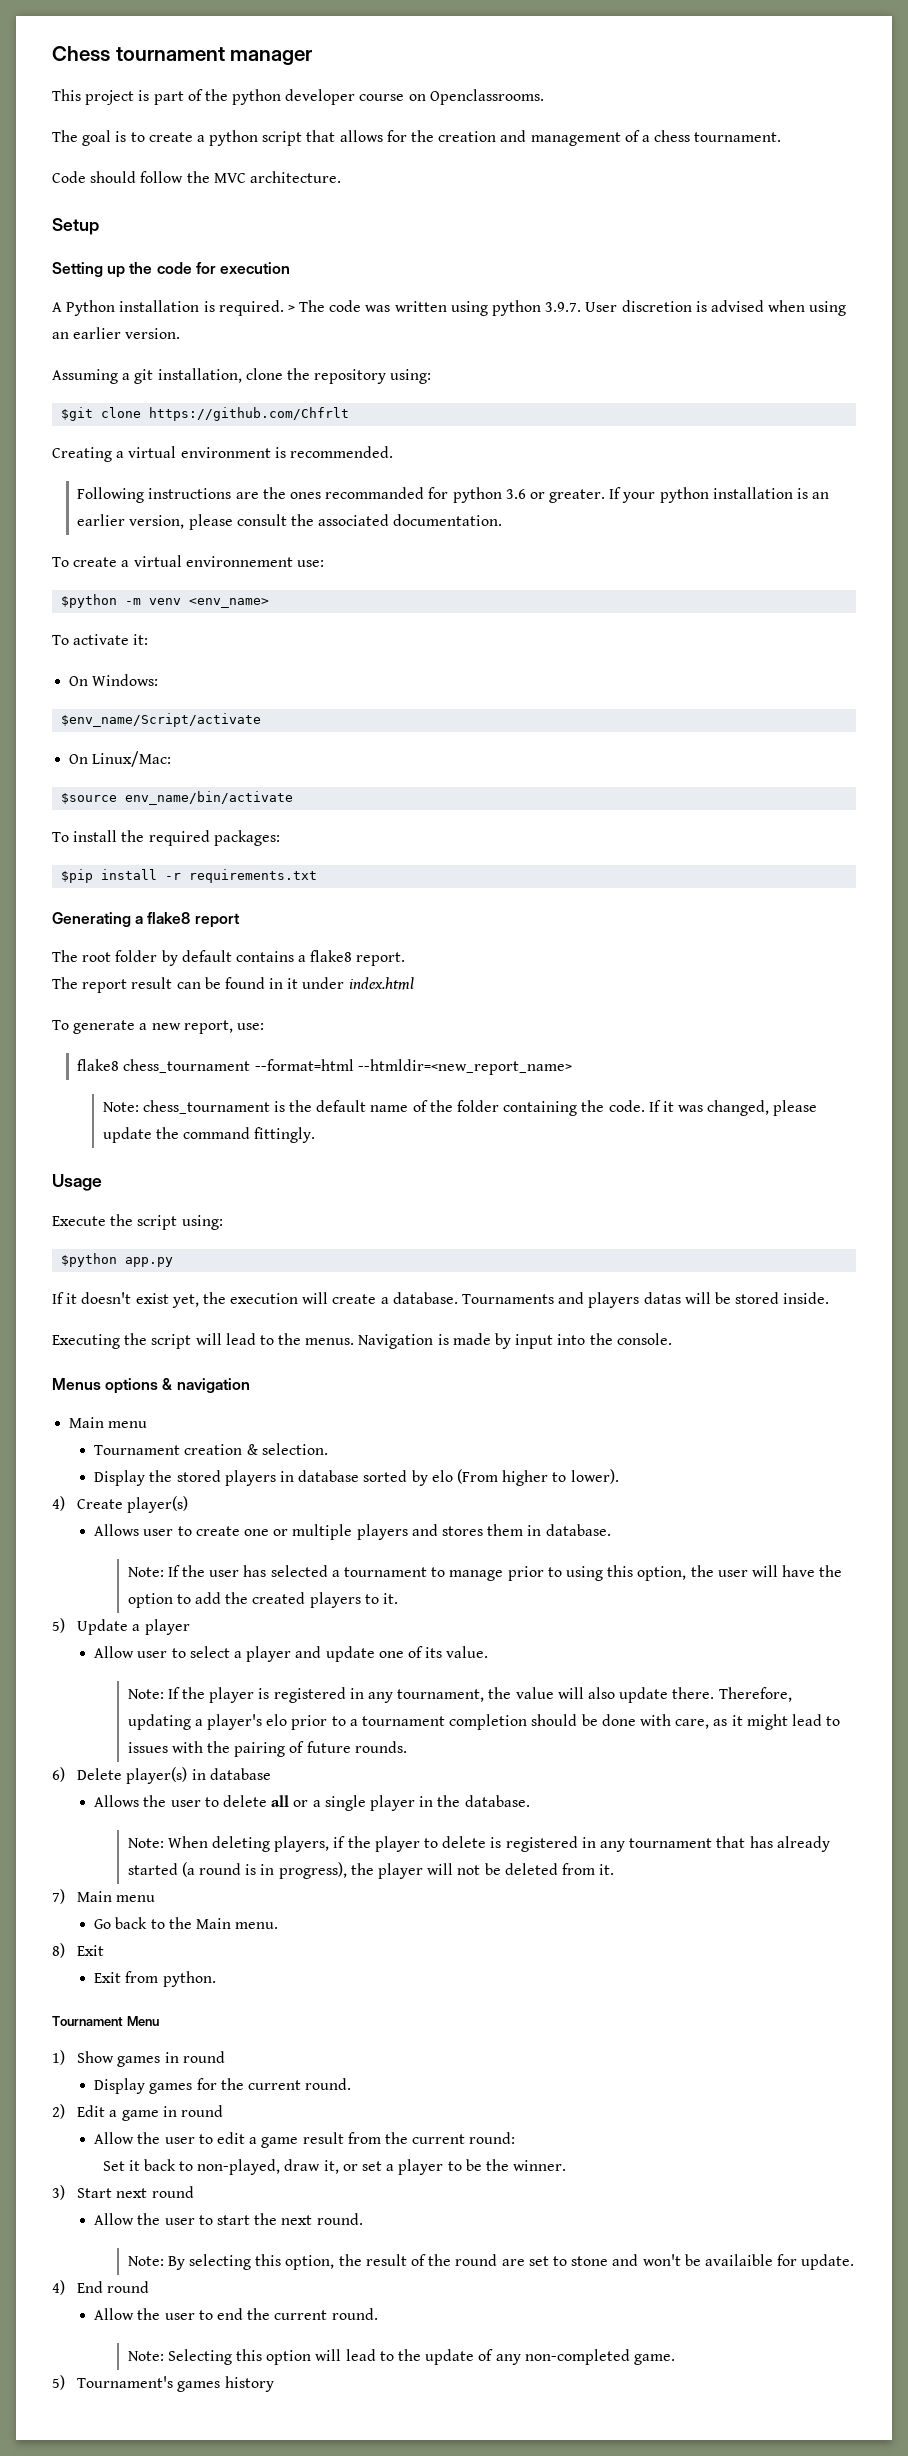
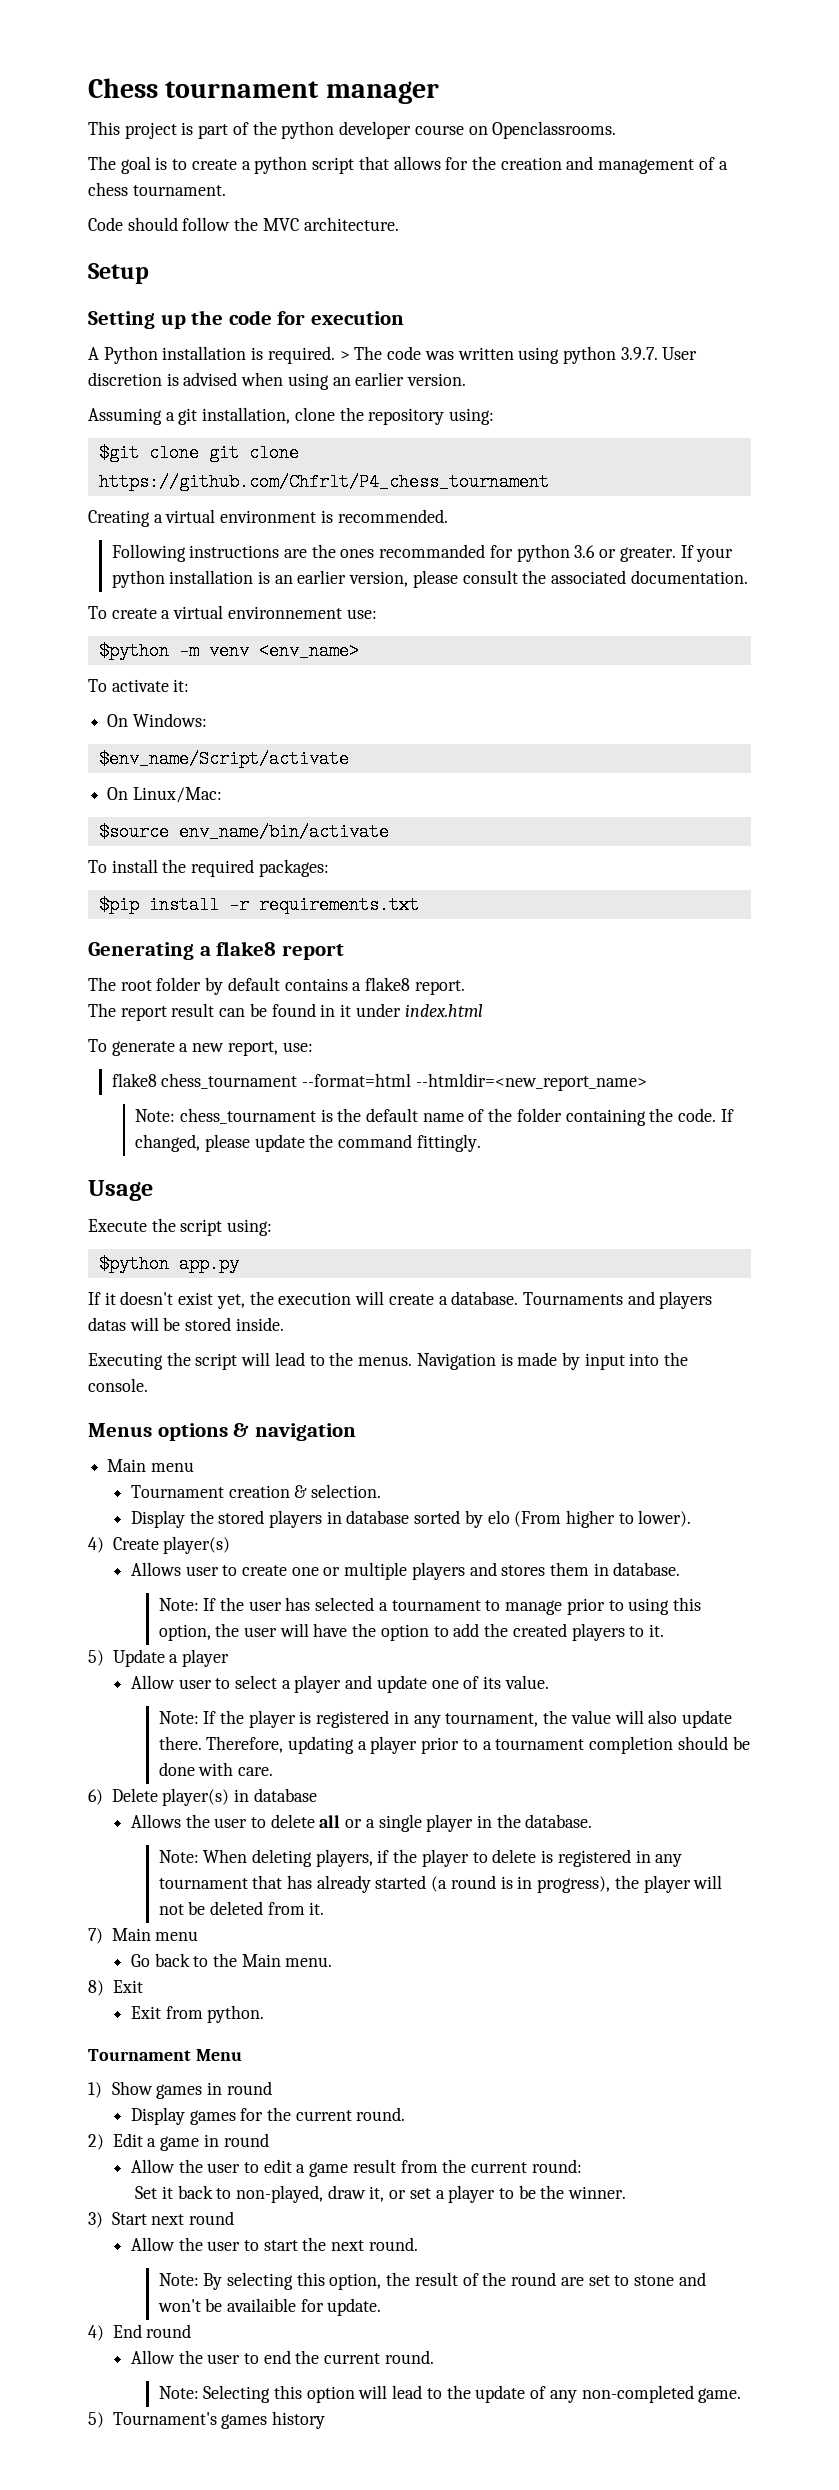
- $git clone https://github.com/Chfrlt
+ $git clone git clone https://github.com/Chfrlt/P4_chess_tournament
- If it was changed, please update the command fittingly.
+ If changed, please update the command fittingly.
- Therefore, updating a player's elo prior to a tournament completion should be done with care, as it might lead to issues with the pairing of future rounds.
+ Therefore, updating a player prior to a tournament completion should be done with care.

